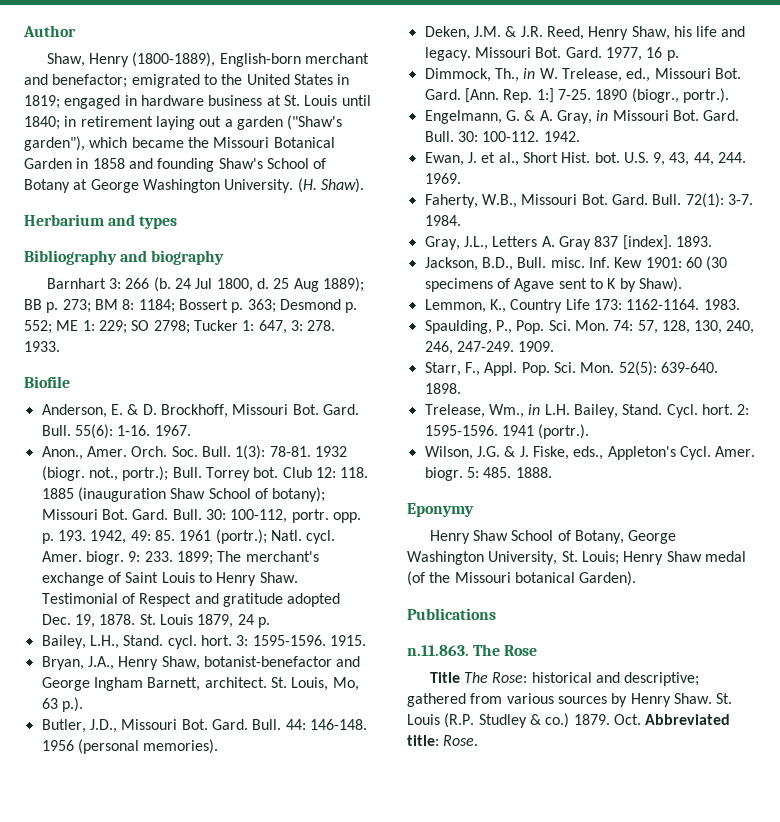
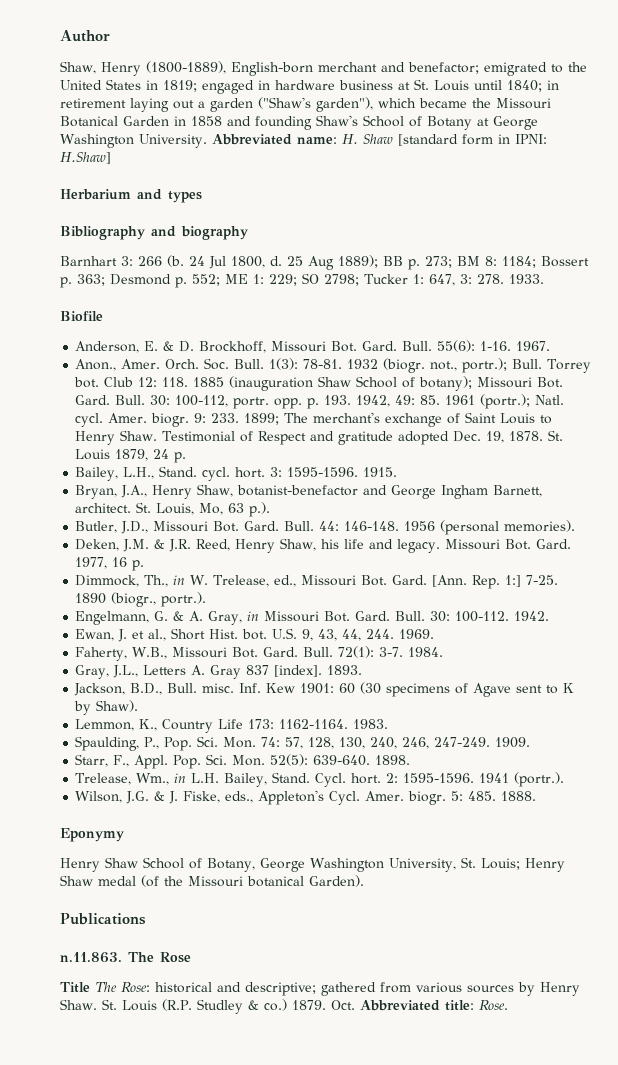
- (H. Shaw).
+ Abbreviated name: H. Shaw [standard form in IPNI: H.Shaw]

